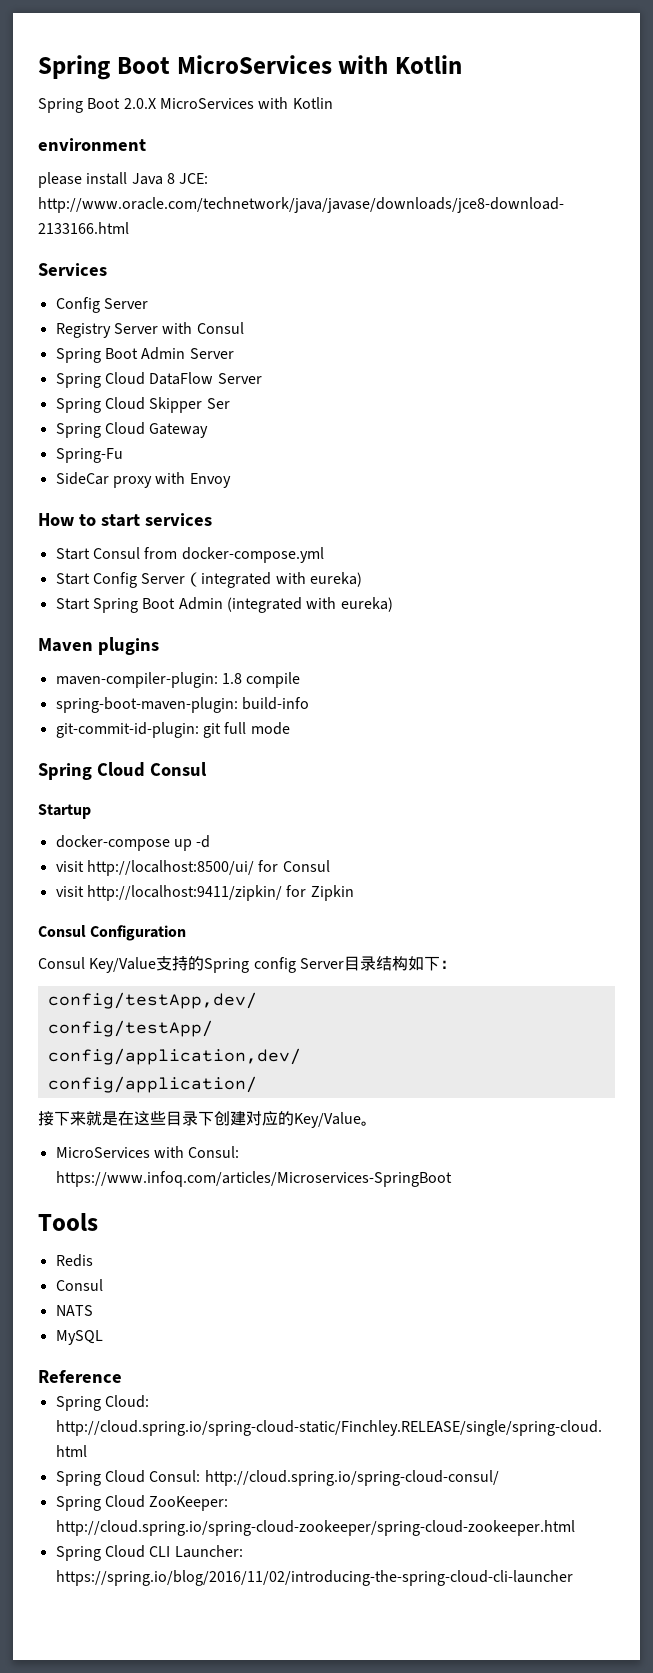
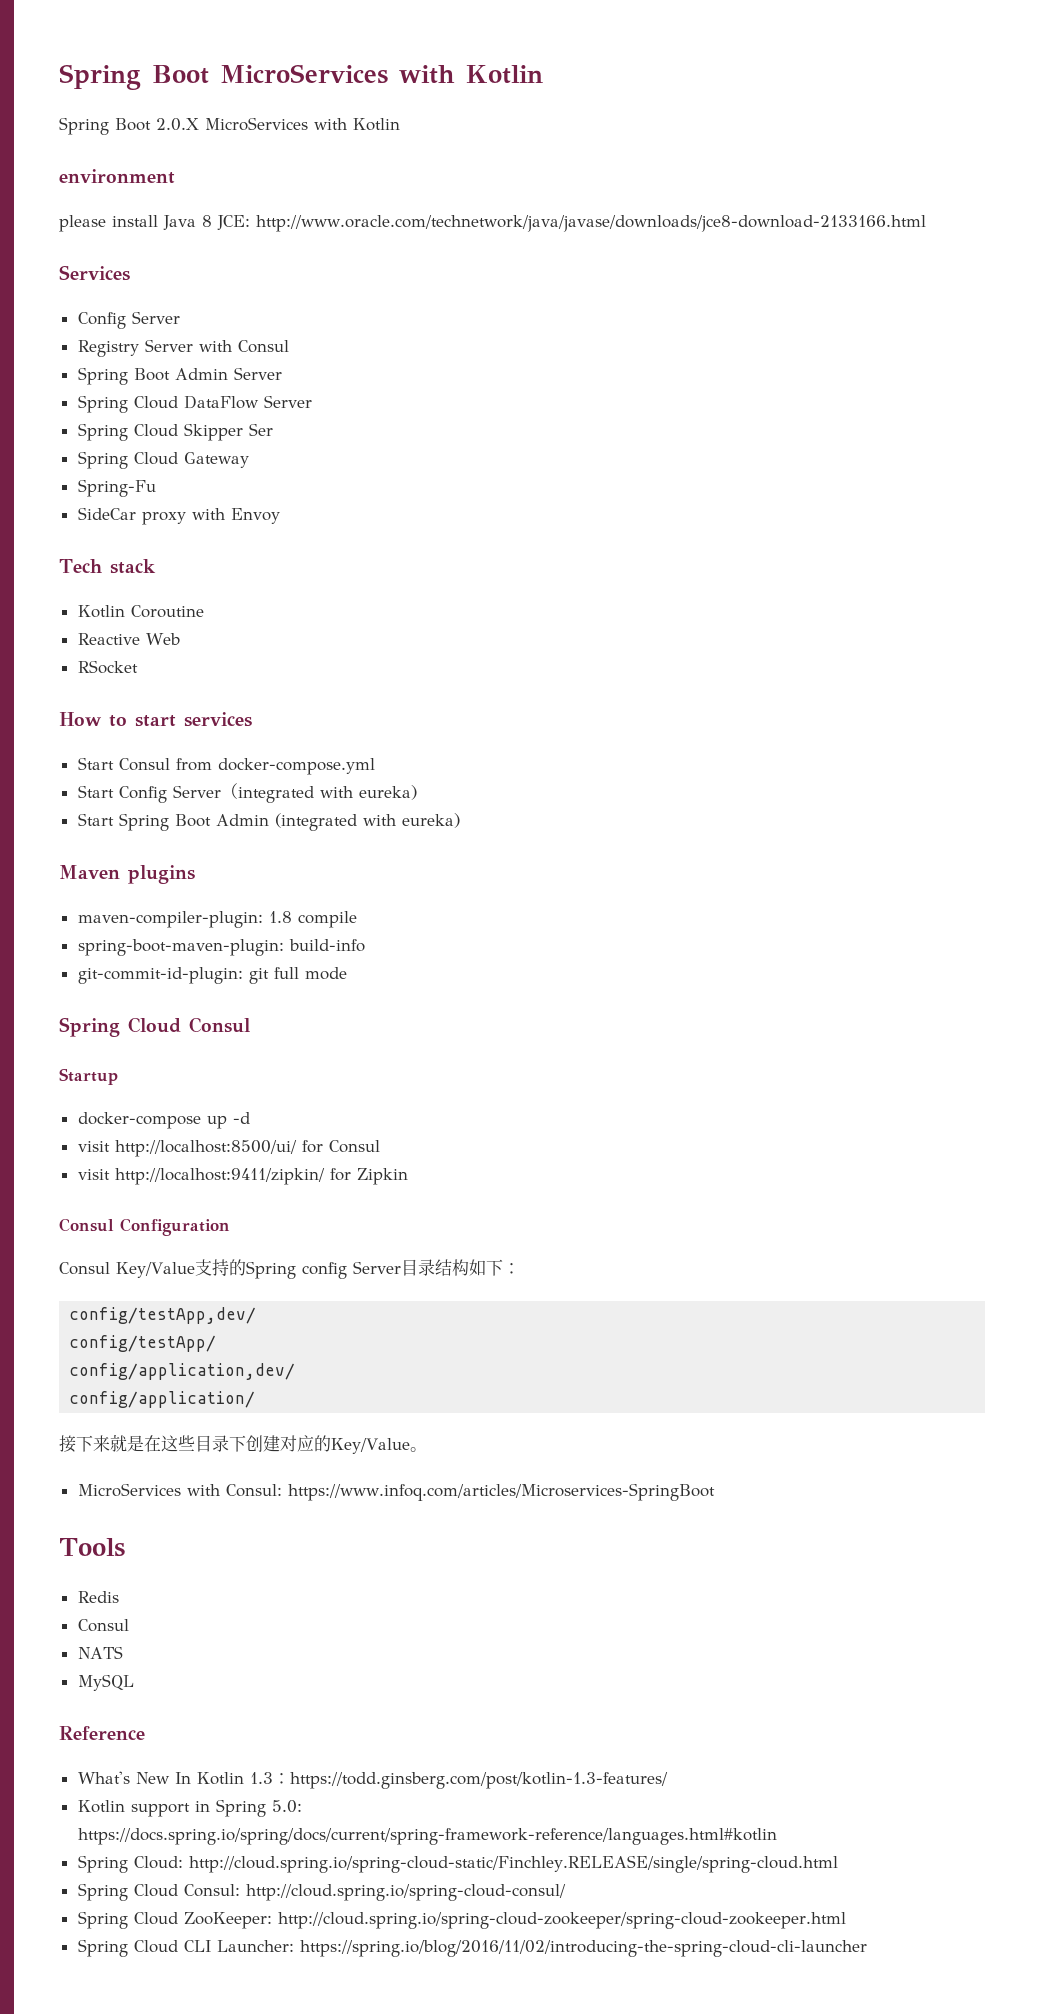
+ Tech stack
+ Kotlin Coroutine
+ Reactive Web
+ RSocket
+ What's New In Kotlin 1.3：https://todd.ginsberg.com/post/kotlin-1.3-features/
+ Kotlin support in Spring 5.0: https://docs.spring.io/spring/docs/current/spring-framework-reference/languages.html#kotlin

